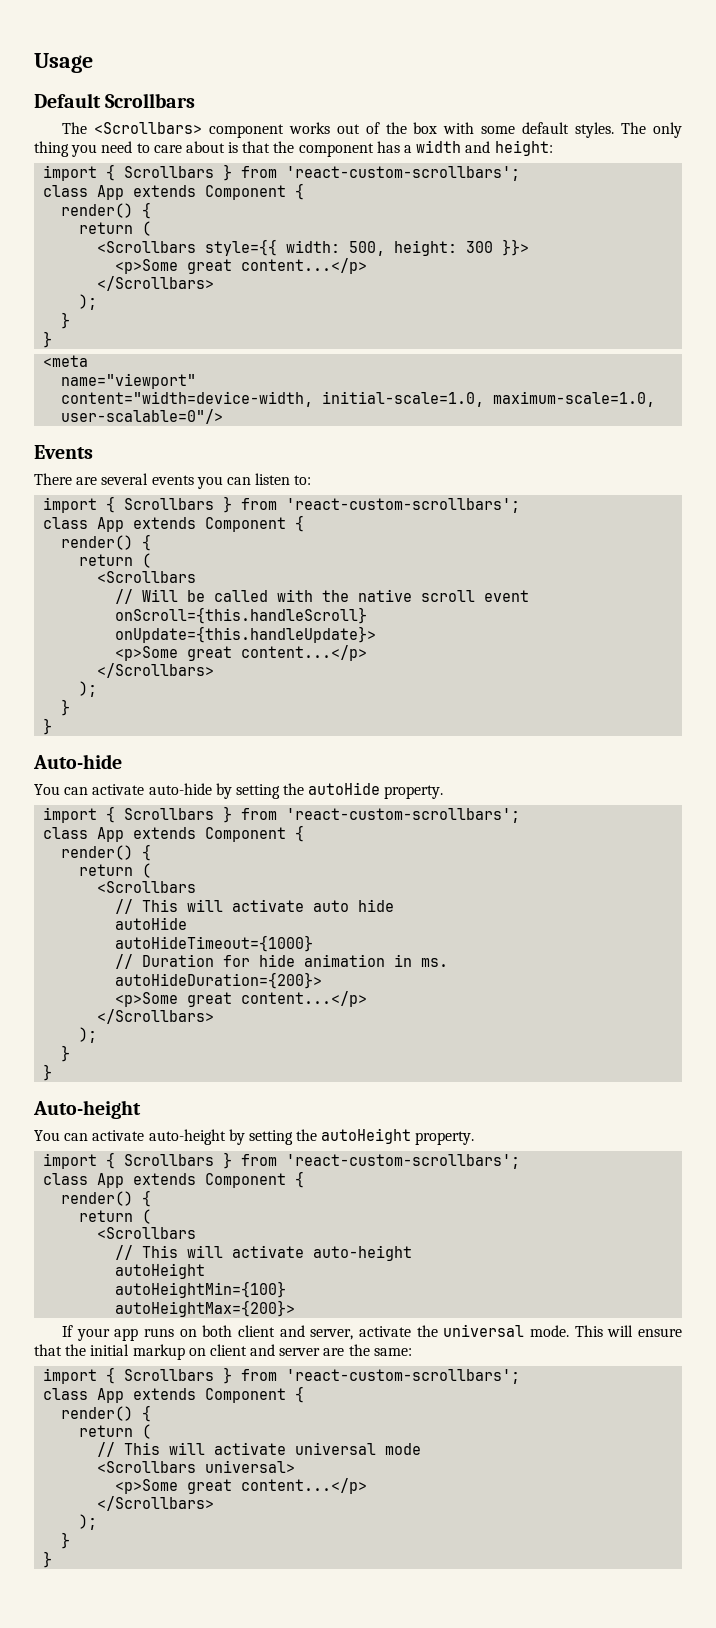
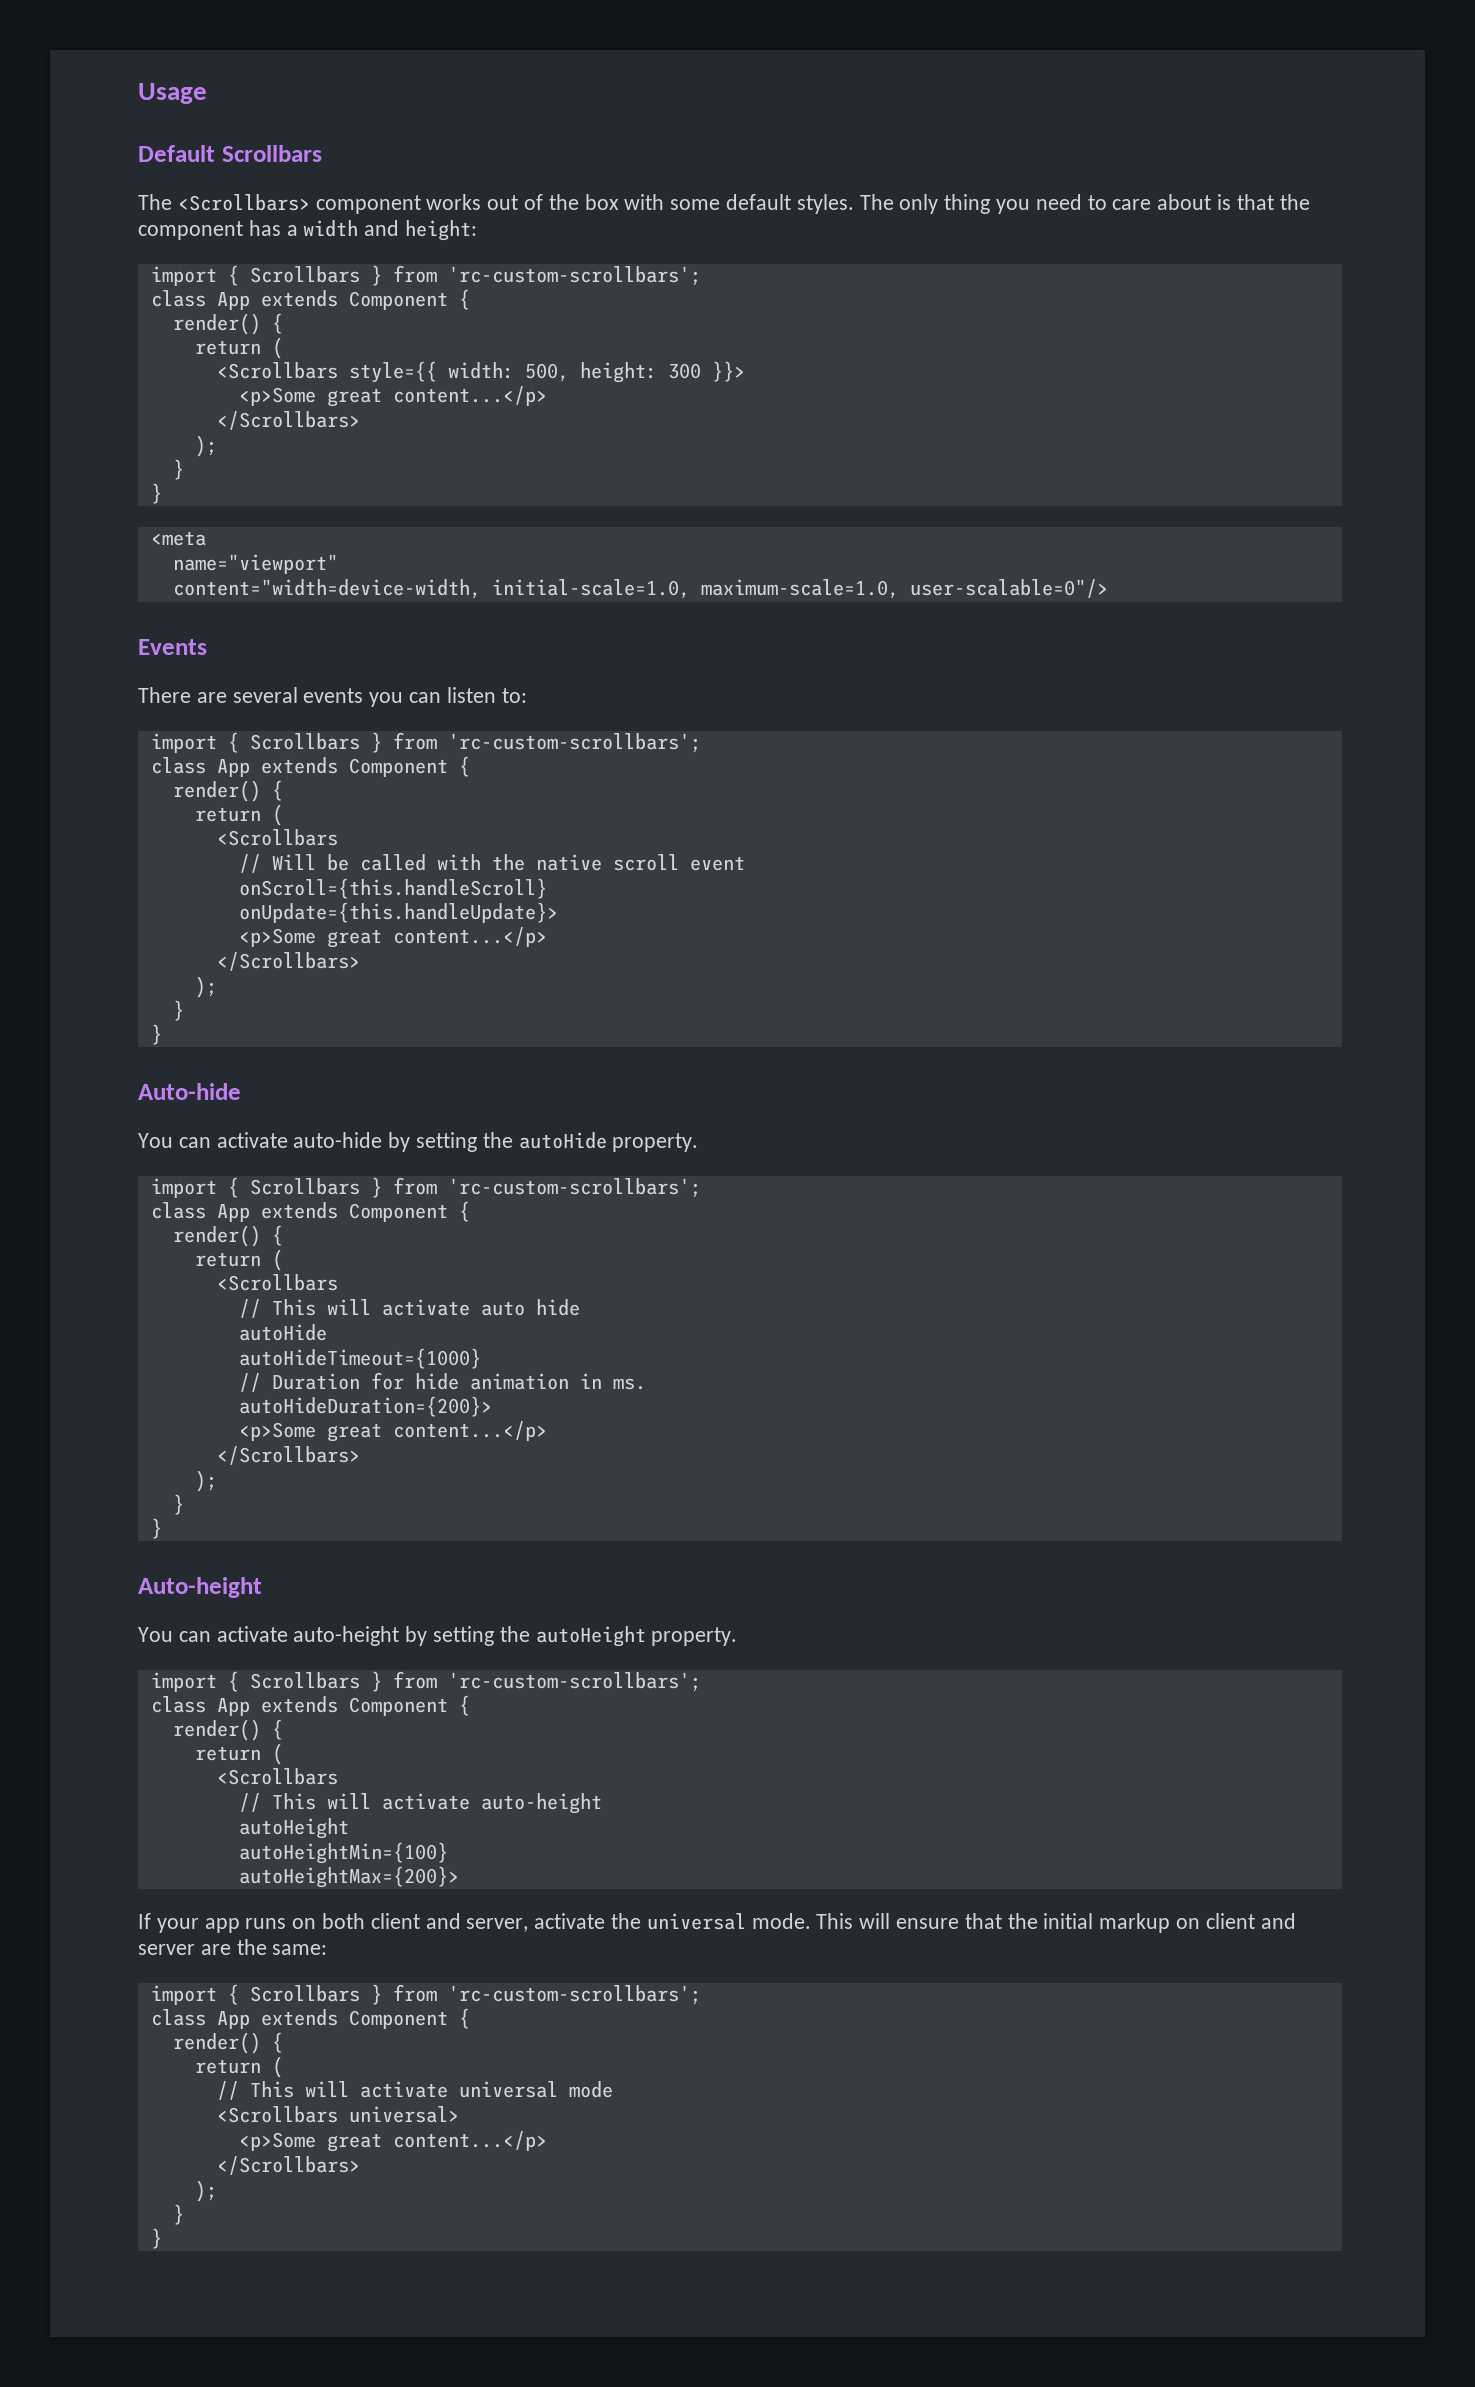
  The only thing you need to care about is that the component has a width and height:
- import { Scrollbars } from 'react-custom-scrollbars';
+ import { Scrollbars } from 'rc-custom-scrollbars';
  There are several events you can listen to:
- import { Scrollbars } from 'react-custom-scrollbars';
+ import { Scrollbars } from 'rc-custom-scrollbars';
  You can activate auto-hide by setting the autoHide property.
- import { Scrollbars } from 'react-custom-scrollbars';
+ import { Scrollbars } from 'rc-custom-scrollbars';
  You can activate auto-height by setting the autoHeight property.
- import { Scrollbars } from 'react-custom-scrollbars';
+ import { Scrollbars } from 'rc-custom-scrollbars';
  This will ensure that the initial markup on client and server are the same:
- import { Scrollbars } from 'react-custom-scrollbars';
+ import { Scrollbars } from 'rc-custom-scrollbars';

